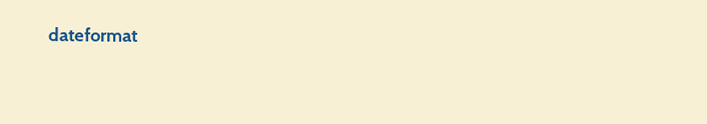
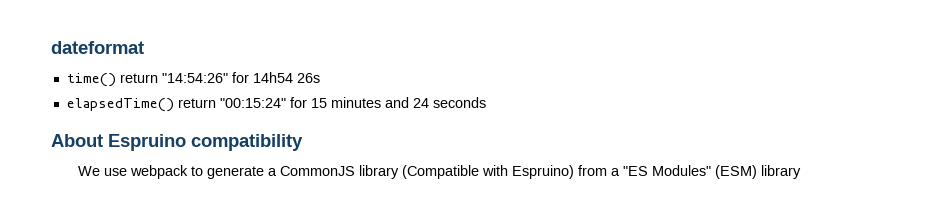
+ time() return "14:54:26" for 14h54 26s
+ elapsedTime() return "00:15:24" for 15 minutes and 24 seconds
+ About Espruino compatibility
+ We use webpack to generate a CommonJS library (Compatible with Espruino) from a "ES Modules" (ESM) library

